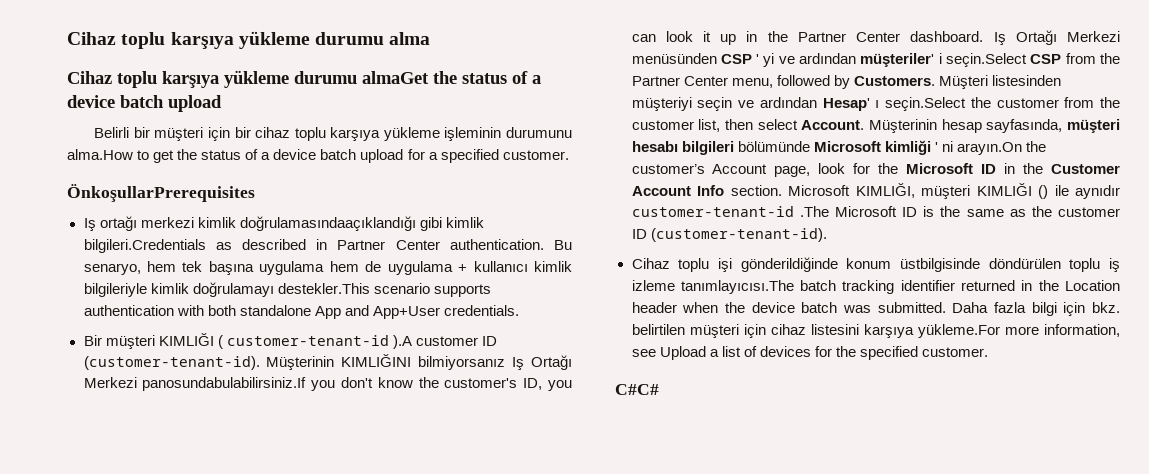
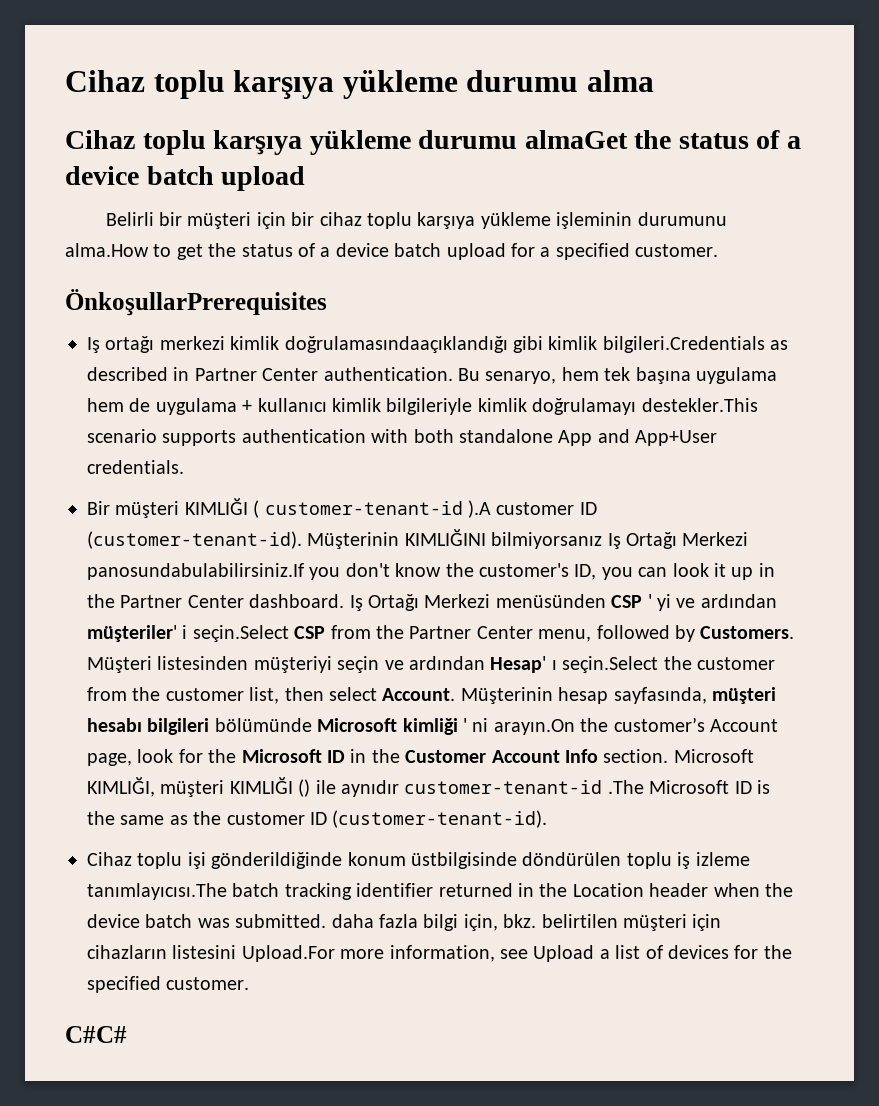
- Cihaz toplu işi gönderildiğinde konum üstbilgisinde döndürülen toplu iş izleme tanımlayıcısı.The batch tracking identifier returned in the Location header when the device batch was submitted. Daha fazla bilgi için bkz. belirtilen müşteri için cihaz listesini karşıya yükleme.For more information, see Upload a list of devices for the specified customer.
+ Cihaz toplu işi gönderildiğinde konum üstbilgisinde döndürülen toplu iş izleme tanımlayıcısı.The batch tracking identifier returned in the Location header when the device batch was submitted. daha fazla bilgi için, bkz. belirtilen müşteri için cihazların listesini Upload.For more information, see Upload a list of devices for the specified customer.

